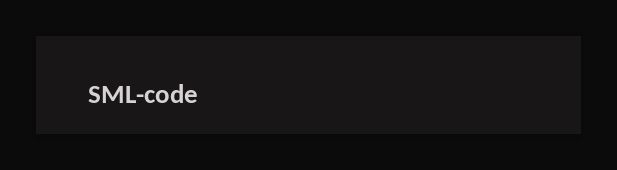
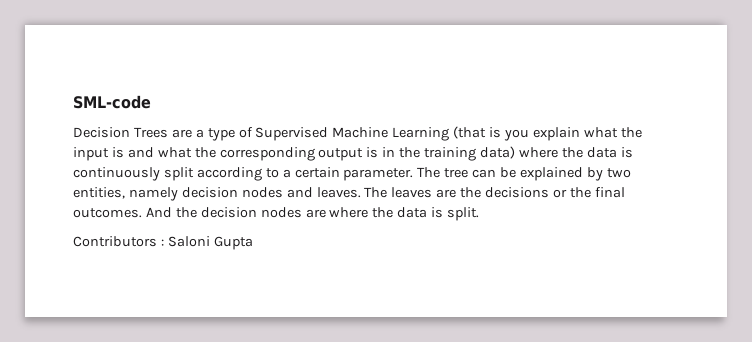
+ Decision Trees are a type of Supervised Machine Learning (that is you explain what the input is and what the corresponding output is in the training data) where the data is continuously split according to a certain parameter. The tree can be explained by two entities, namely decision nodes and leaves. The leaves are the decisions or the final outcomes. And the decision nodes are where the data is split.
+ Contributors : Saloni Gupta

